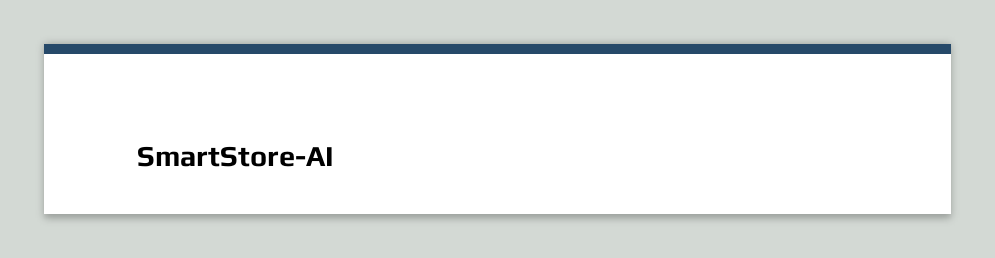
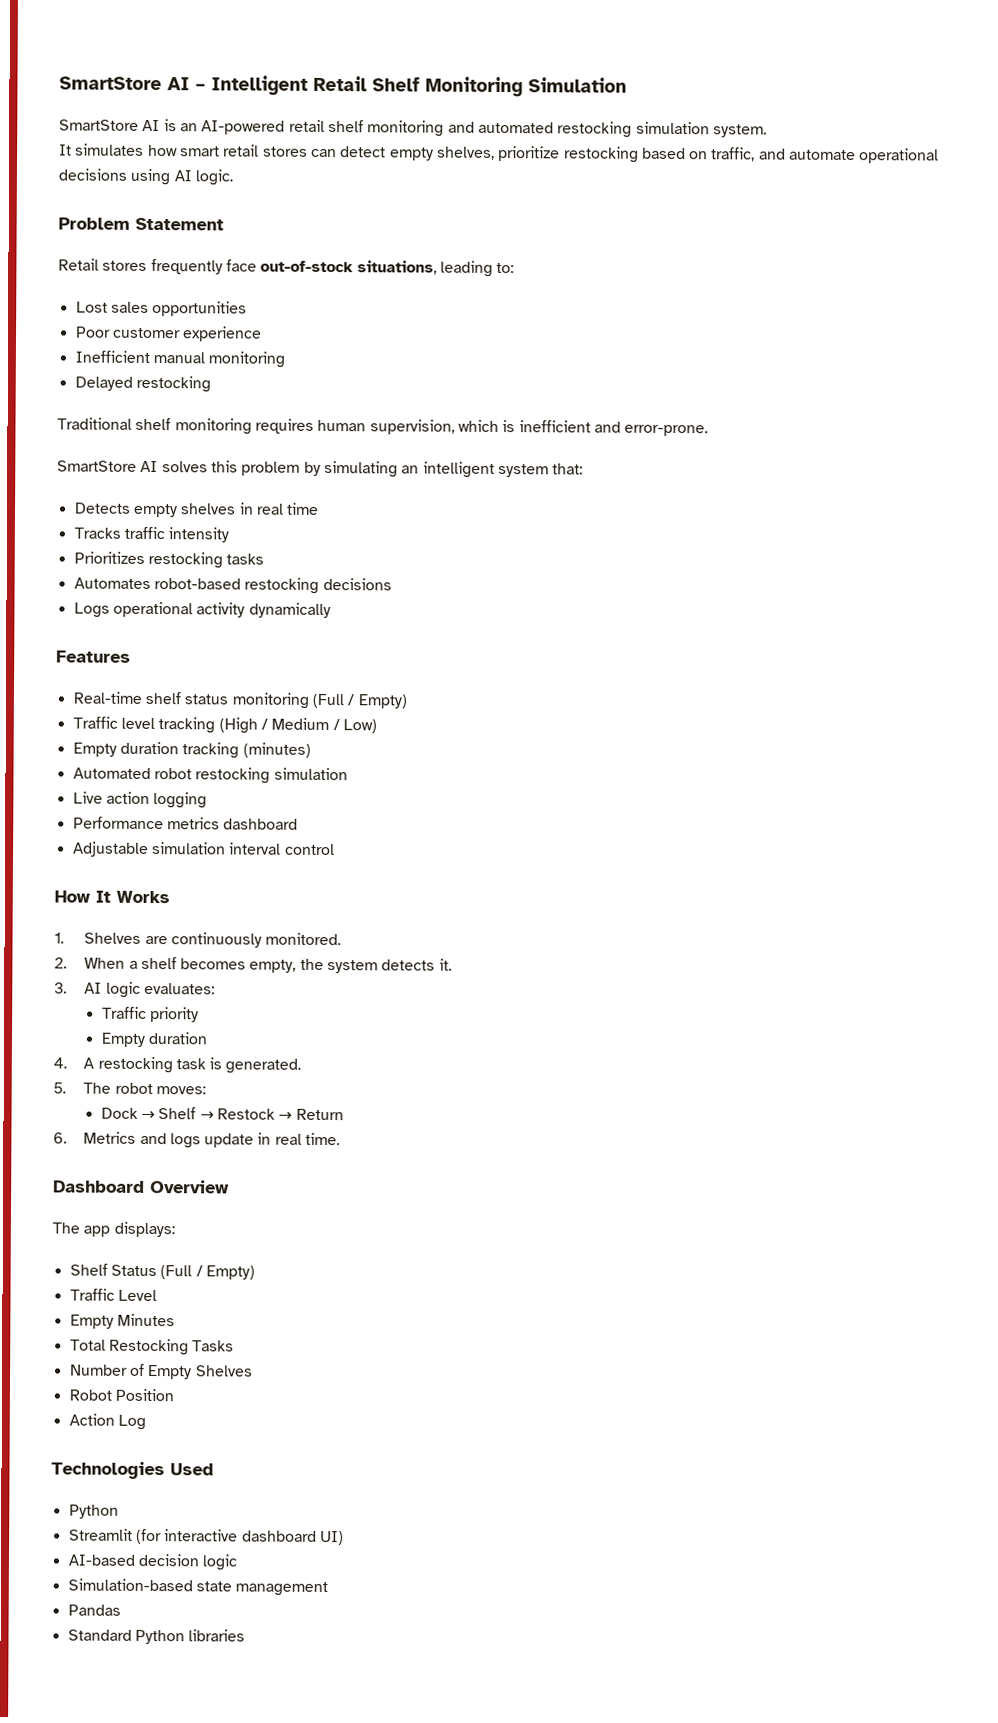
- SmartStore-AI
+ SmartStore AI – Intelligent Retail Shelf Monitoring Simulation
+ SmartStore AI is an AI-powered retail shelf monitoring and automated restocking simulation system.
+ It simulates how smart retail stores can detect empty shelves, prioritize restocking based on traffic, and automate operational decisions using AI logic.
+ Problem Statement
+ Retail stores frequently face out-of-stock situations, leading to:
+ Lost sales opportunities
+ Poor customer experience
+ Inefficient manual monitoring
+ Delayed restocking
+ Traditional shelf monitoring requires human supervision, which is inefficient and error-prone.
+ SmartStore AI solves this problem by simulating an intelligent system that:
+ Detects empty shelves in real time
+ Tracks traffic intensity
+ Prioritizes restocking tasks
+ Automates robot-based restocking decisions
+ Logs operational activity dynamically
+ Features
+ Real-time shelf status monitoring (Full / Empty)
+ Traffic level tracking (High / Medium / Low)
+ Empty duration tracking (minutes)
+ Automated robot restocking simulation
+ Live action logging
+ Performance metrics dashboard
+ Adjustable simulation interval control
+ How It Works
+ 1. Shelves are continuously monitored.
+ 2. When a shelf becomes empty, the system detects it.
+ 3. AI logic evaluates:
+ Traffic priority
+ Empty duration
+ 4. A restocking task is generated.
+ 5. The robot moves:
+ Dock → Shelf → Restock → Return
+ 6. Metrics and logs update in real time.
+ Dashboard Overview
+ The app displays:
+ Shelf Status (Full / Empty)
+ Traffic Level
+ Empty Minutes
+ Total Restocking Tasks
+ Number of Empty Shelves
+ Robot Position
+ Action Log
+ Technologies Used
+ Python
+ Streamlit (for interactive dashboard UI)
+ AI-based decision logic
+ Simulation-based state management
+ Pandas
+ Standard Python libraries

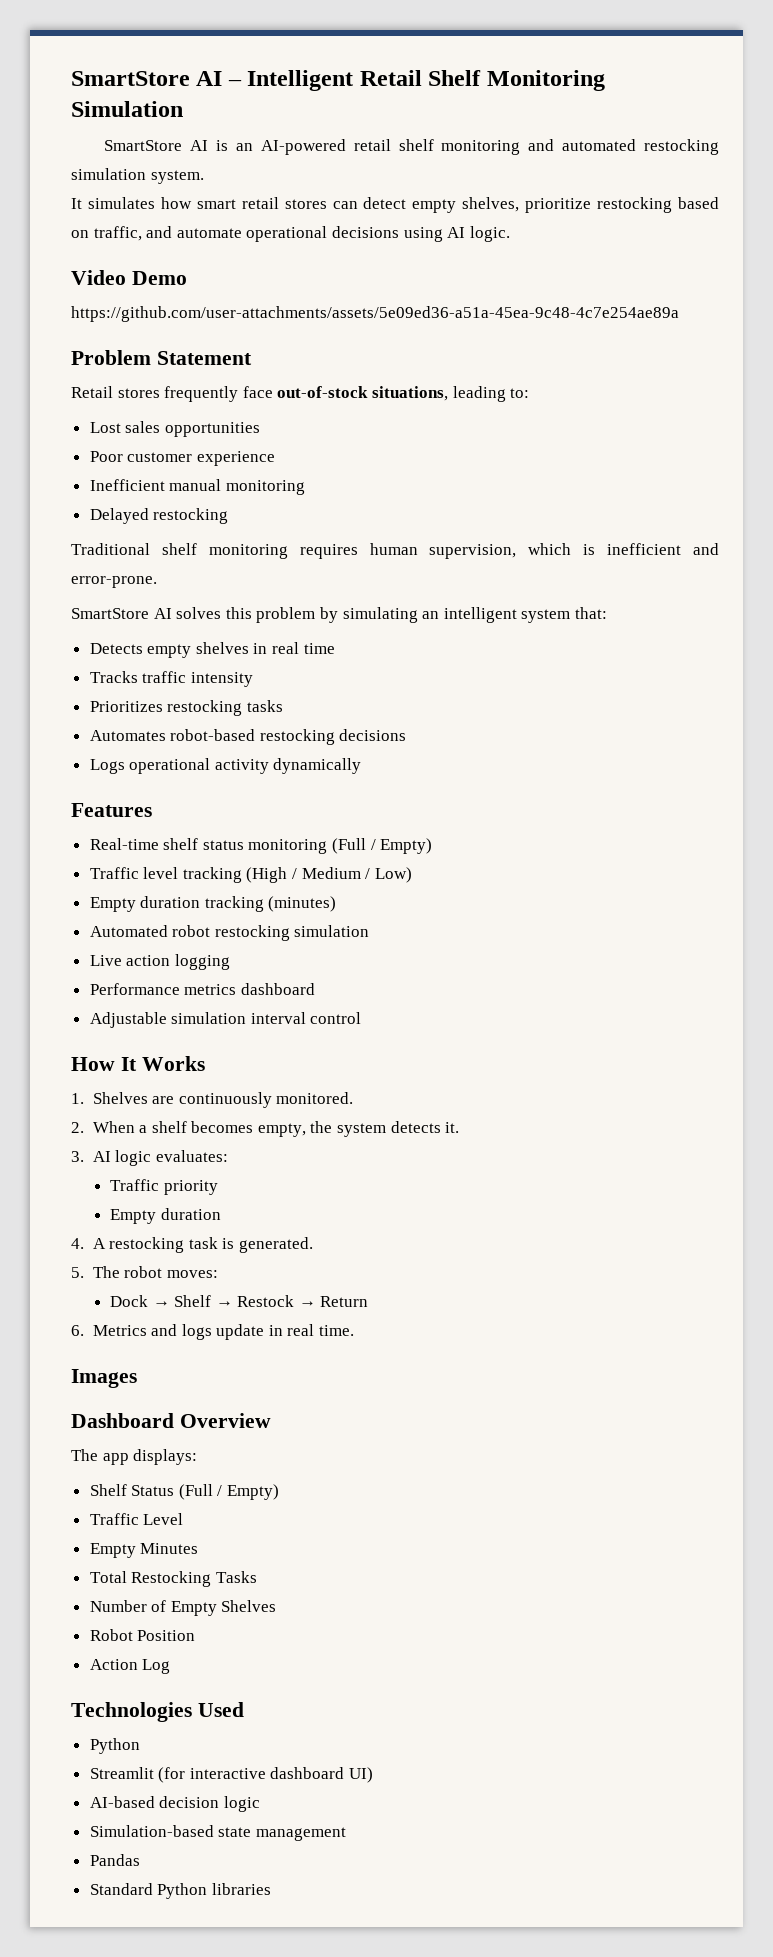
+ Video Demo
+ https://github.com/user-attachments/assets/5e09ed36-a51a-45ea-9c48-4c7e254ae89a
+ Images

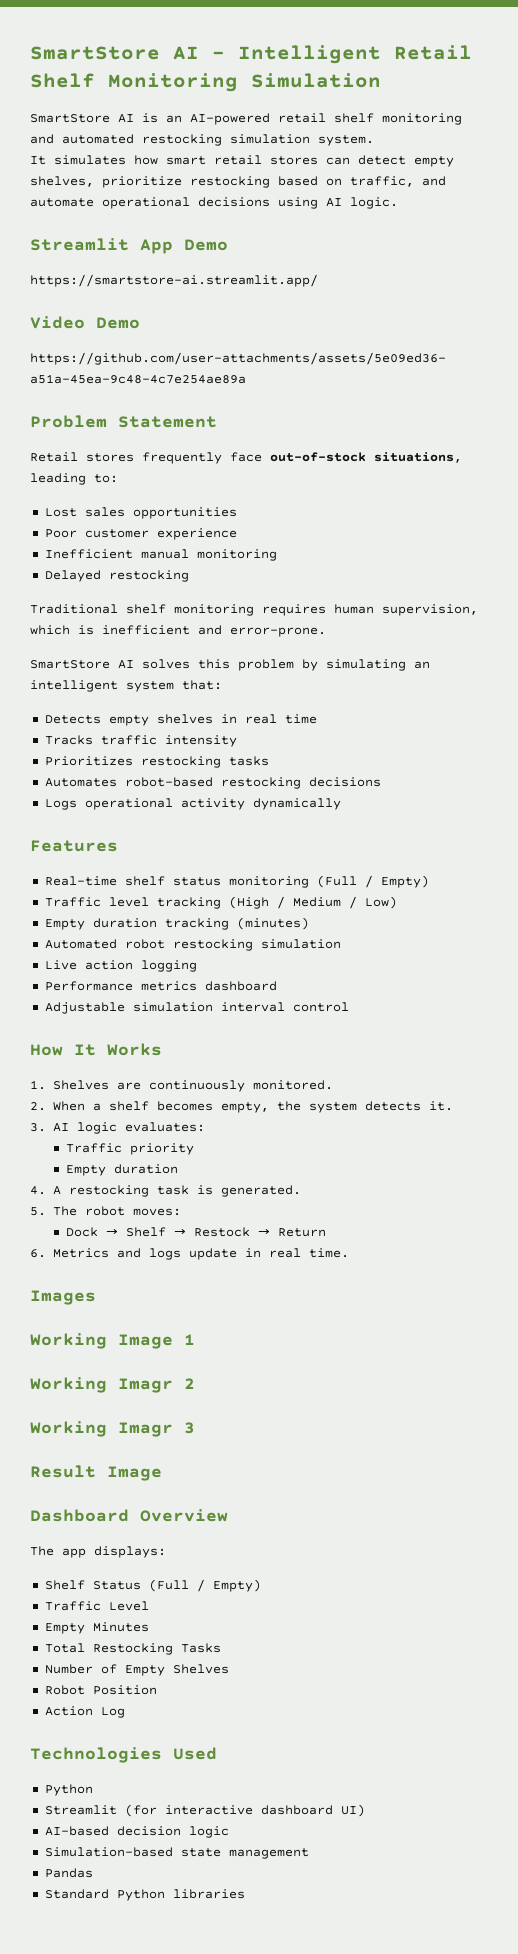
+ Streamlit App Demo
+ https://smartstore-ai.streamlit.app/
+ Working Image 1
+ Working Imagr 2
+ Working Imagr 3
+ Result Image

